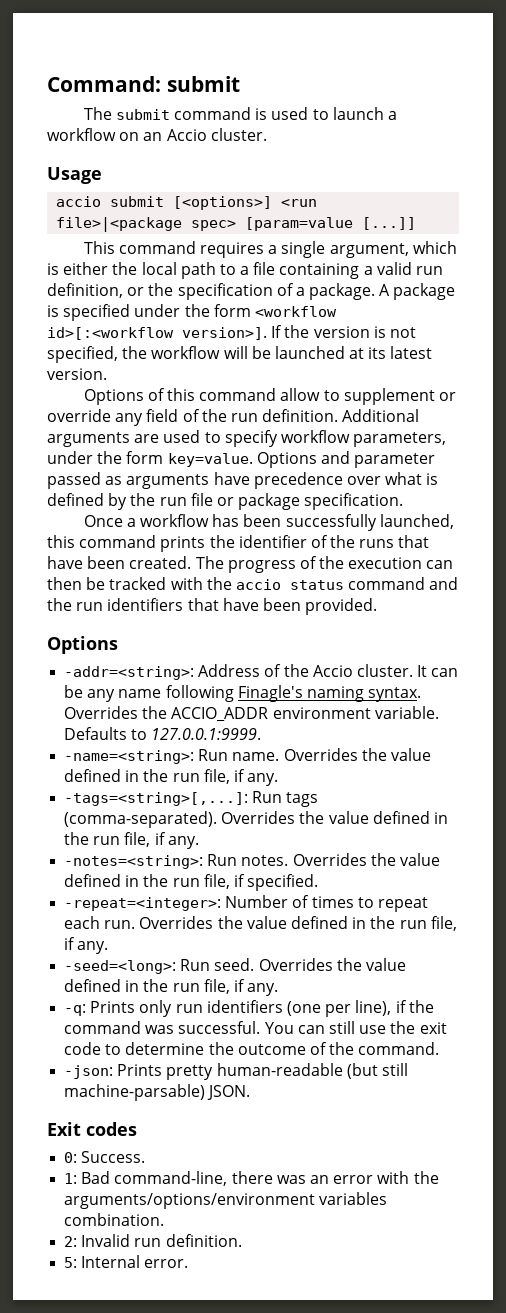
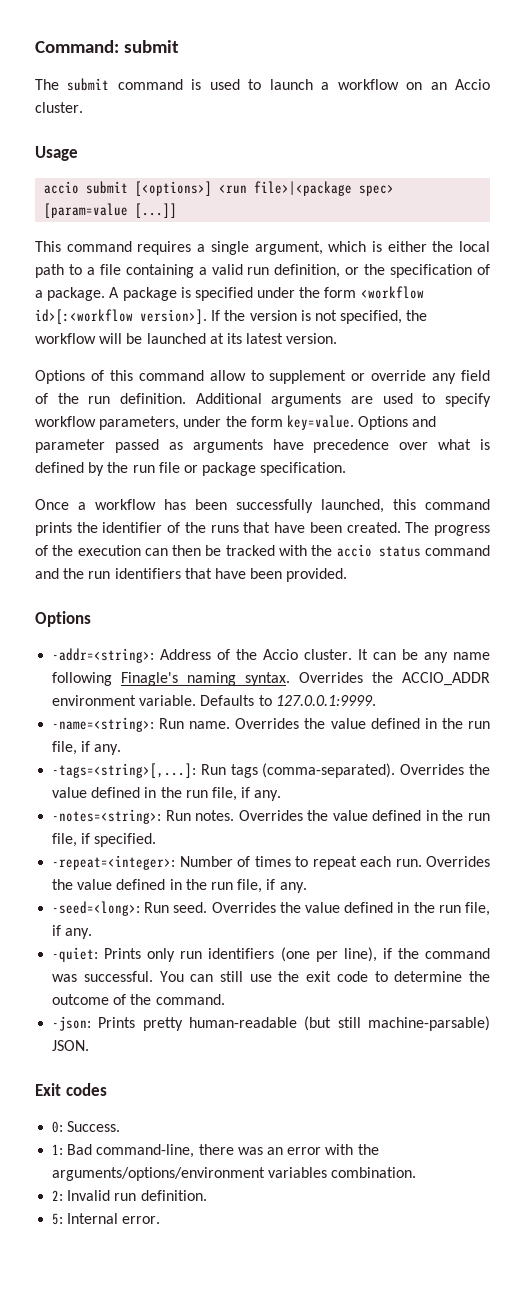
- -q: Prints only run identifiers (one per line), if the command was successful.
+ -quiet: Prints only run identifiers (one per line), if the command was successful.

